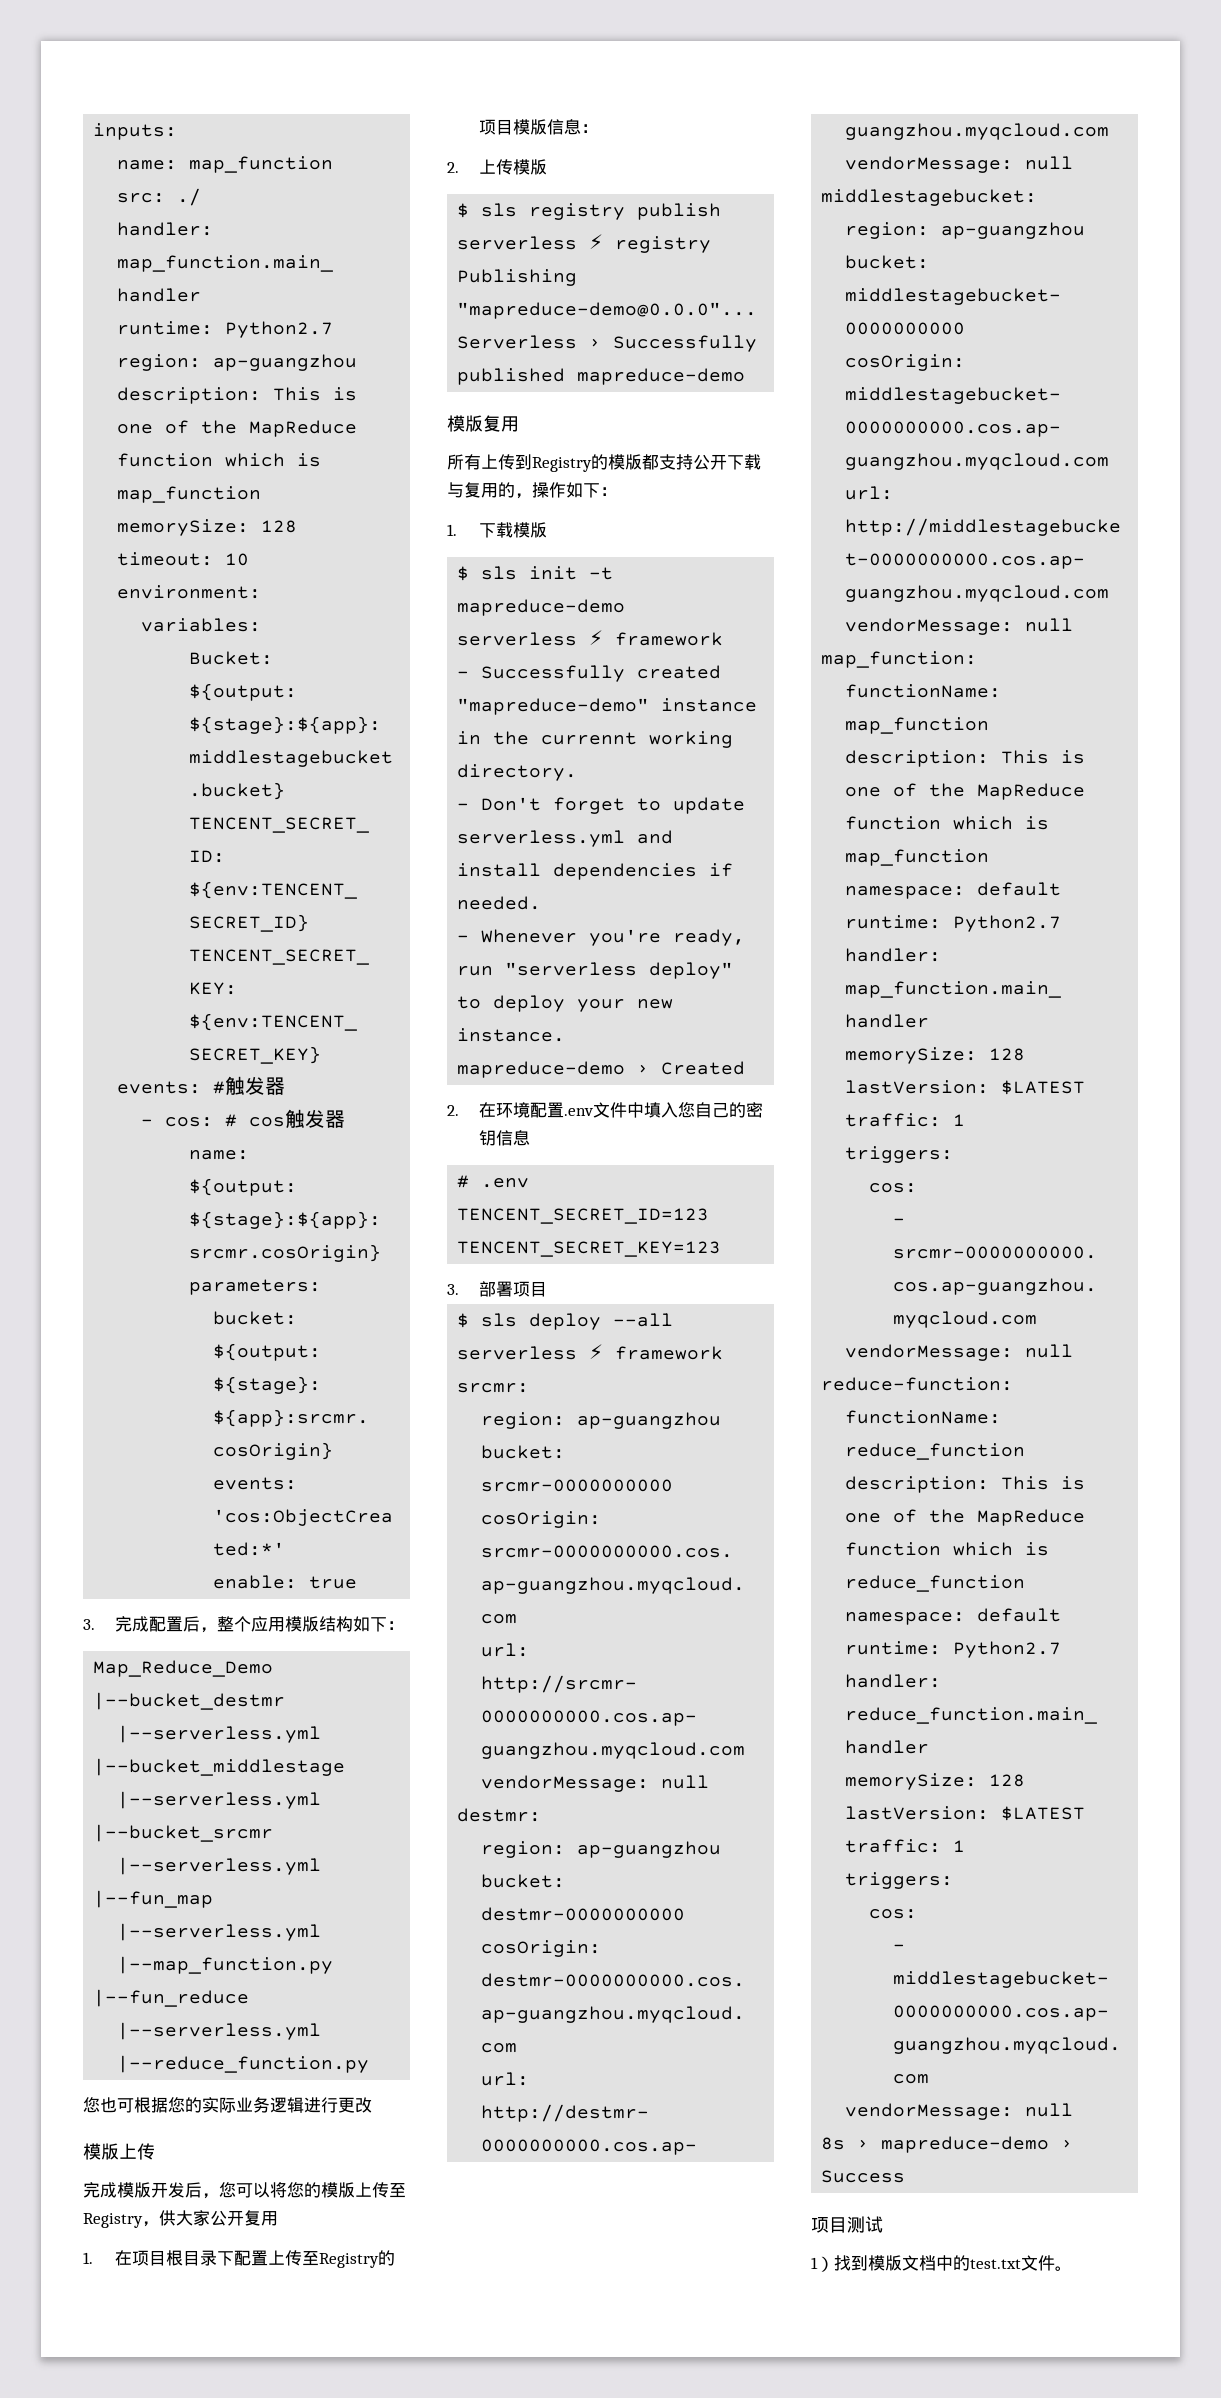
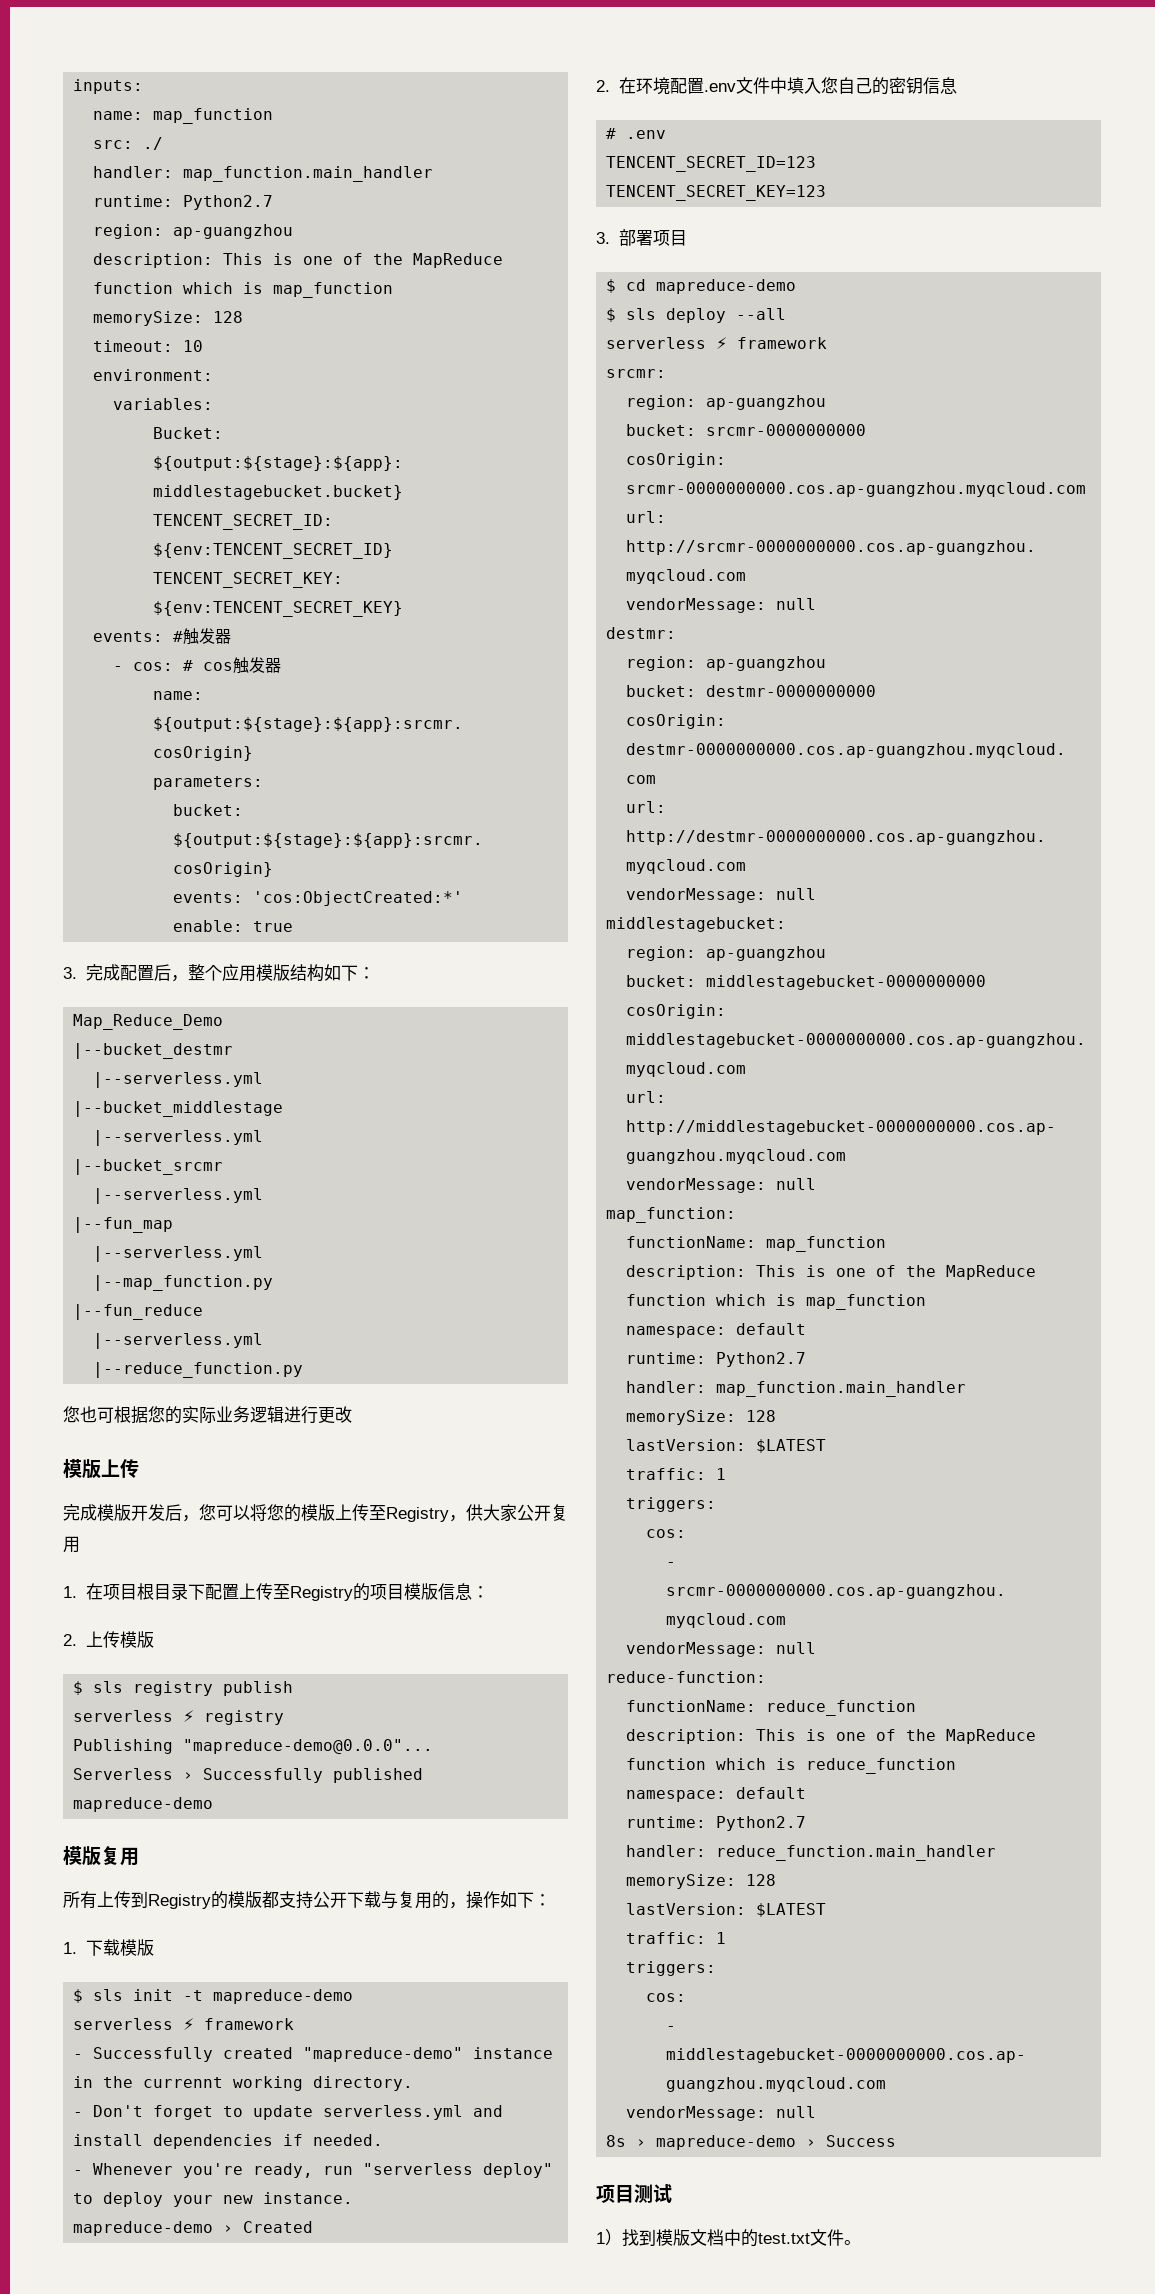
+ $ cd mapreduce-demo

